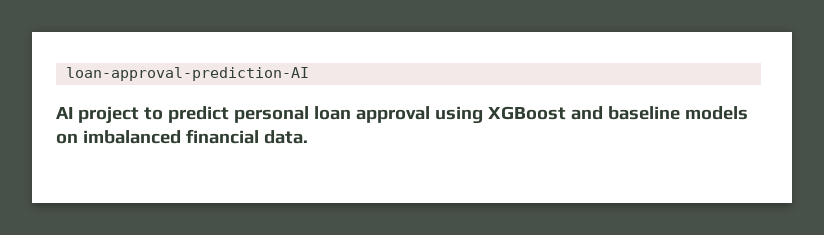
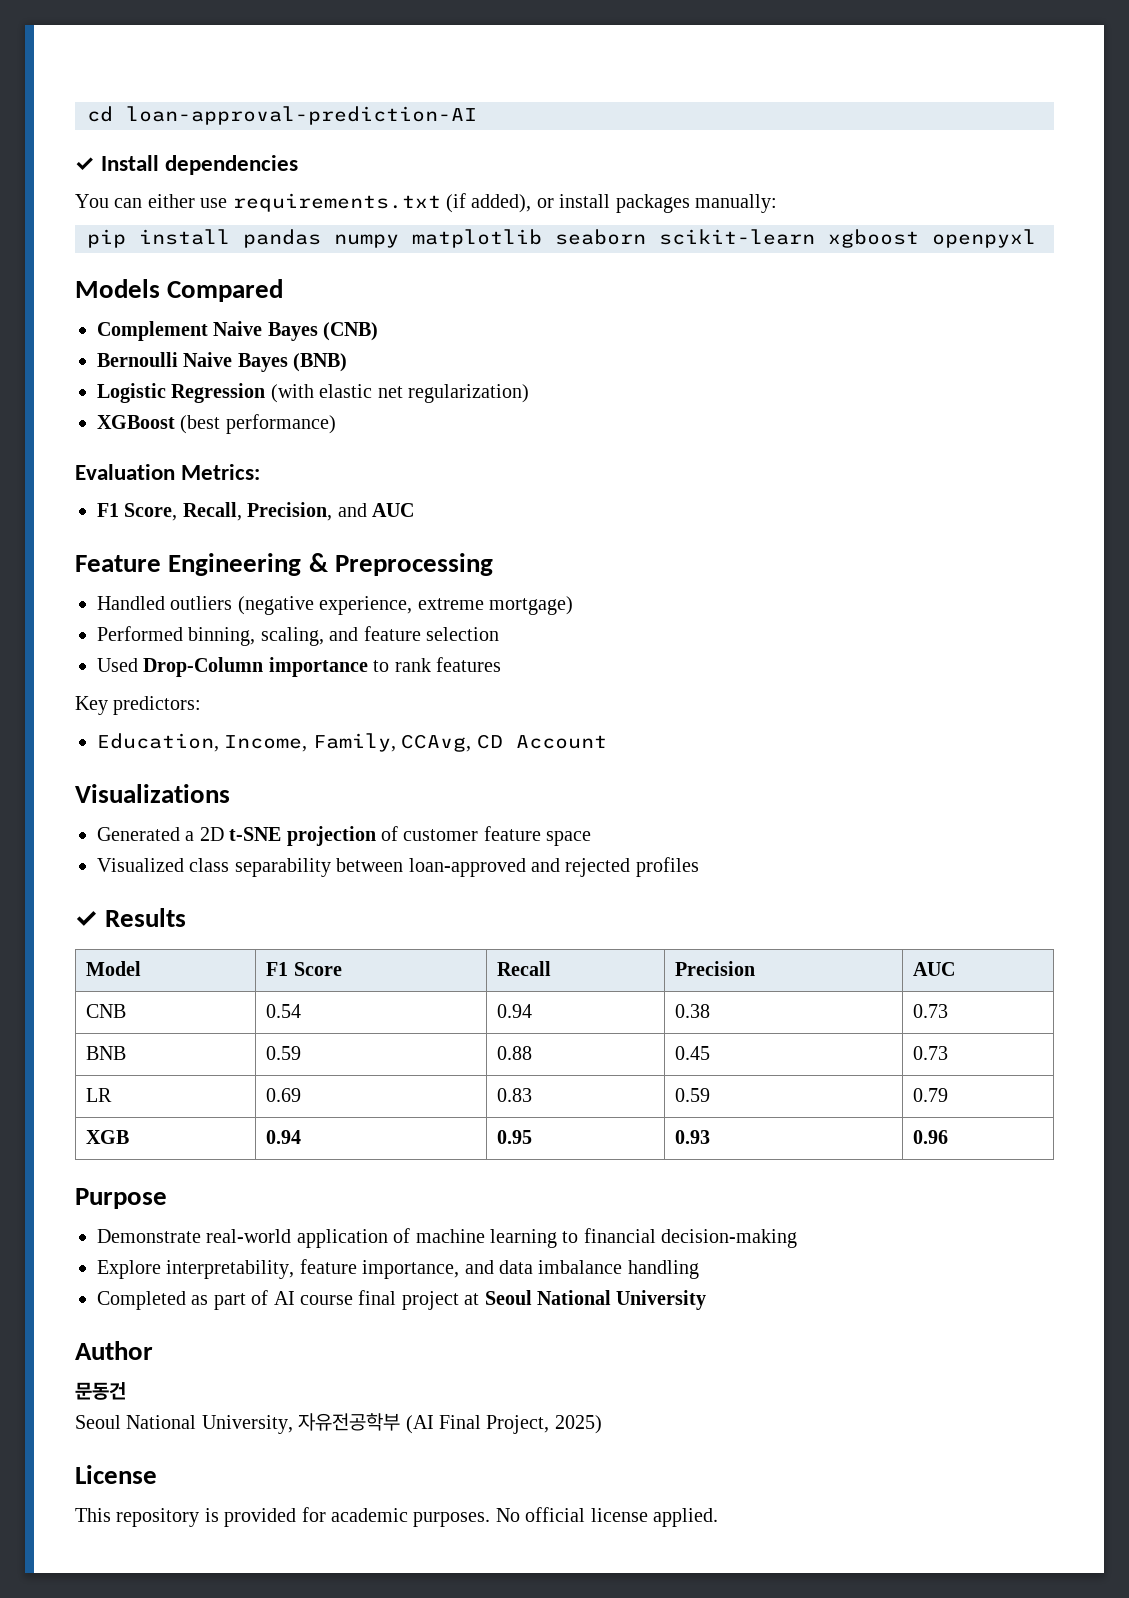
- loan-approval-prediction-AI
+ cd loan-approval-prediction-AI
- AI project to predict personal loan approval using XGBoost and baseline models on imbalanced financial data.
+ ✓ Install dependencies
+ You can either use requirements.txt (if added), or install packages manually:
+ pip install pandas numpy matplotlib seaborn scikit-learn xgboost openpyxl
+ Models Compared
+ Complement Naive Bayes (CNB)
+ Bernoulli Naive Bayes (BNB)
+ Logistic Regression (with elastic net regularization)
+ XGBoost (best performance)
+ Evaluation Metrics:
+ F1 Score, Recall, Precision, and AUC
+ Feature Engineering & Preprocessing
+ Handled outliers (negative experience, extreme mortgage)
+ Performed binning, scaling, and feature selection
+ Used Drop-Column importance to rank features
+ Key predictors:
+ Education, Income, Family, CCAvg, CD Account
+ Visualizations
+ Generated a 2D t-SNE projection of customer feature space
+ Visualized class separability between loan-approved and rejected profiles
+ ✓ Results
+ Model | F1 Score | Recall | Precision | AUC
+ CNB | 0.54 | 0.94 | 0.38 | 0.73
+ BNB | 0.59 | 0.88 | 0.45 | 0.73
+ LR | 0.69 | 0.83 | 0.59 | 0.79
+ XGB | 0.94 | 0.95 | 0.93 | 0.96
+ Purpose
+ Demonstrate real-world application of machine learning to financial decision-making
+ Explore interpretability, feature importance, and data imbalance handling
+ Completed as part of AI course final project at Seoul National University
+ Author
+ 문동건
+ Seoul National University, 자유전공학부 (AI Final Project, 2025)
+ License
+ This repository is provided for academic purposes. No official license applied.

